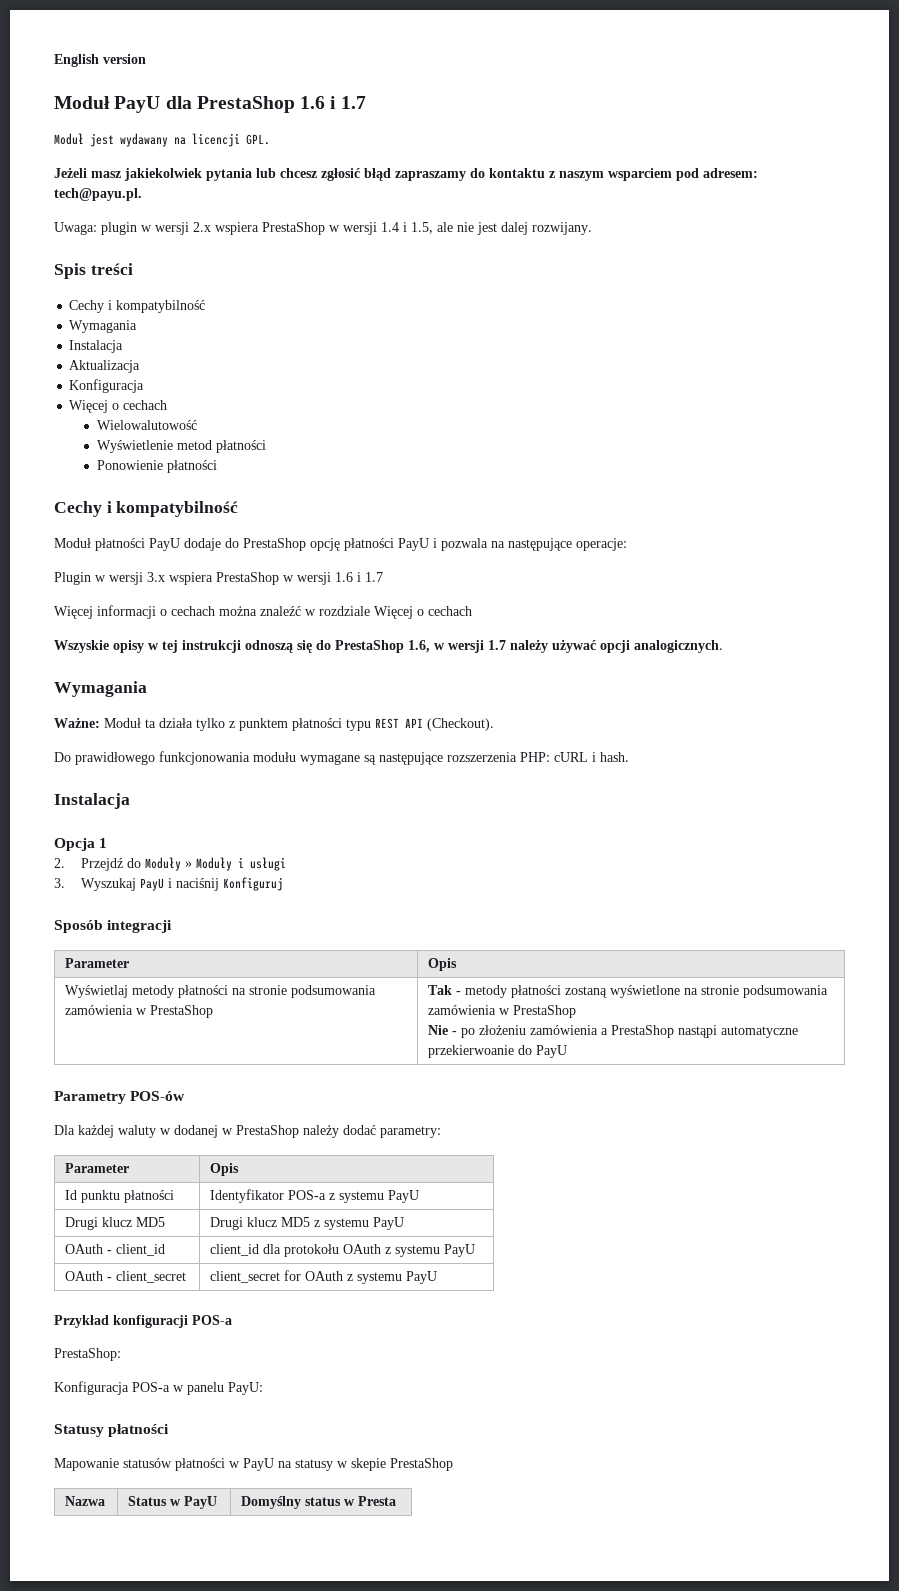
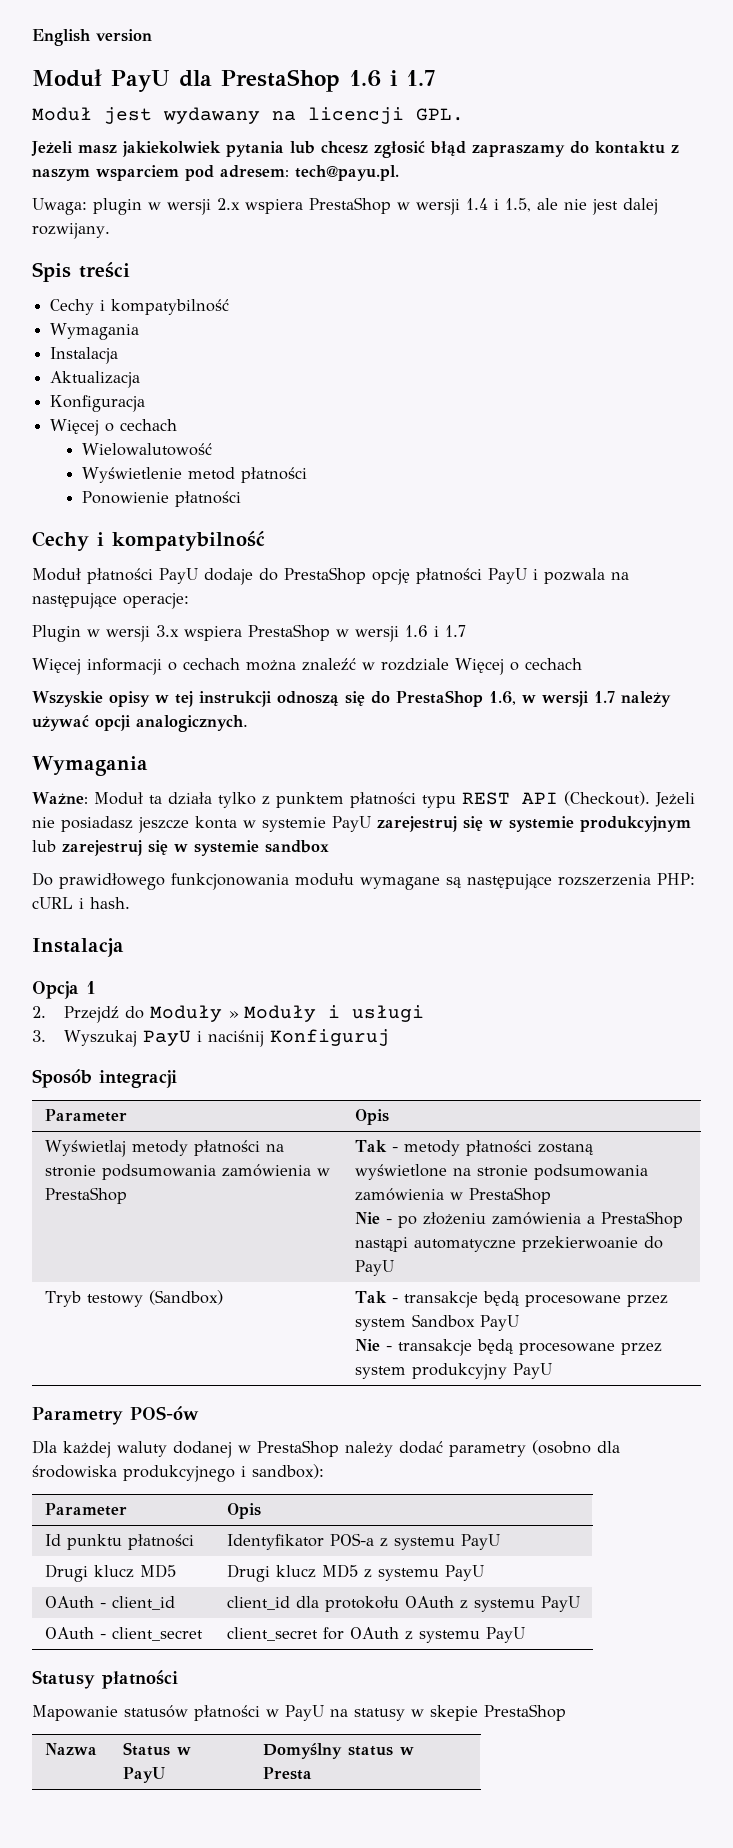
+ Jeżeli nie posiadasz jeszcze konta w systemie PayU zarejestruj się w systemie produkcyjnym lub zarejestruj się w systemie sandbox
+ Tryb testowy (Sandbox) | Tak - transakcje będą procesowane przez system Sandbox PayU
+ Nie - transakcje będą procesowane przez system produkcyjny PayU
- Dla każdej waluty w dodanej w PrestaShop należy dodać parametry:
+ Dla każdej waluty dodanej w PrestaShop należy dodać parametry (osobno dla środowiska produkcyjnego i sandbox):
- Przykład konfiguracji POS-a
- PrestaShop:
- Konfiguracja POS-a w panelu PayU:

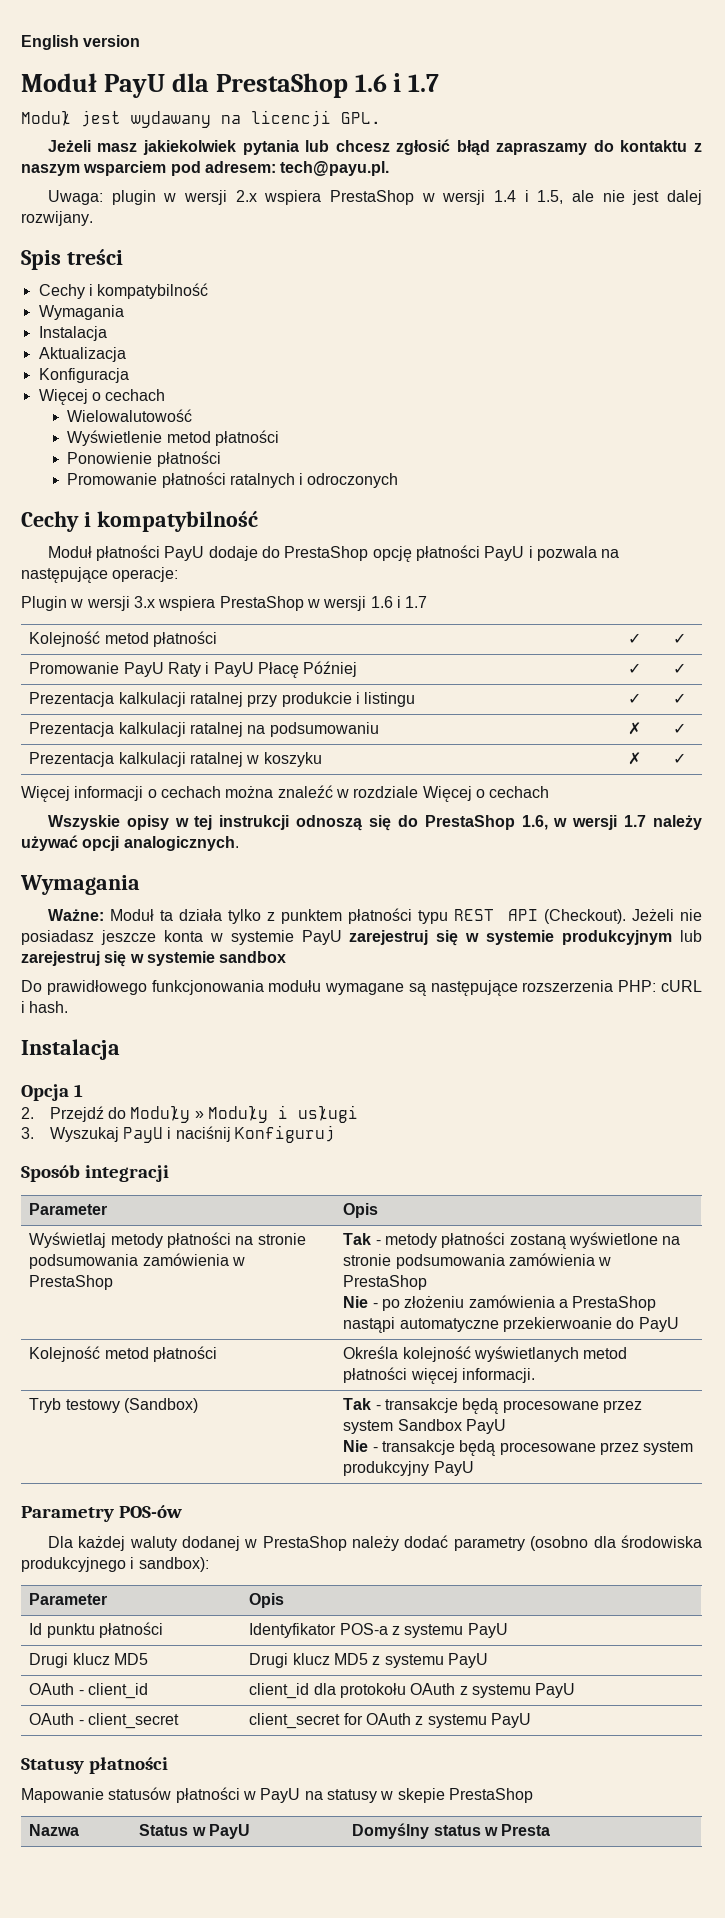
+ Promowanie płatności ratalnych i odroczonych
+ Kolejność metod płatności | ✓ | ✓
+ Promowanie PayU Raty i PayU Płacę Później | ✓ | ✓
+ Prezentacja kalkulacji ratalnej przy produkcie i listingu | ✓ | ✓
+ Prezentacja kalkulacji ratalnej na podsumowaniu | ✗ | ✓
+ Prezentacja kalkulacji ratalnej w koszyku | ✗ | ✓
+ Kolejność metod płatności | Określa kolejność wyświetlanych metod płatności więcej informacji.

